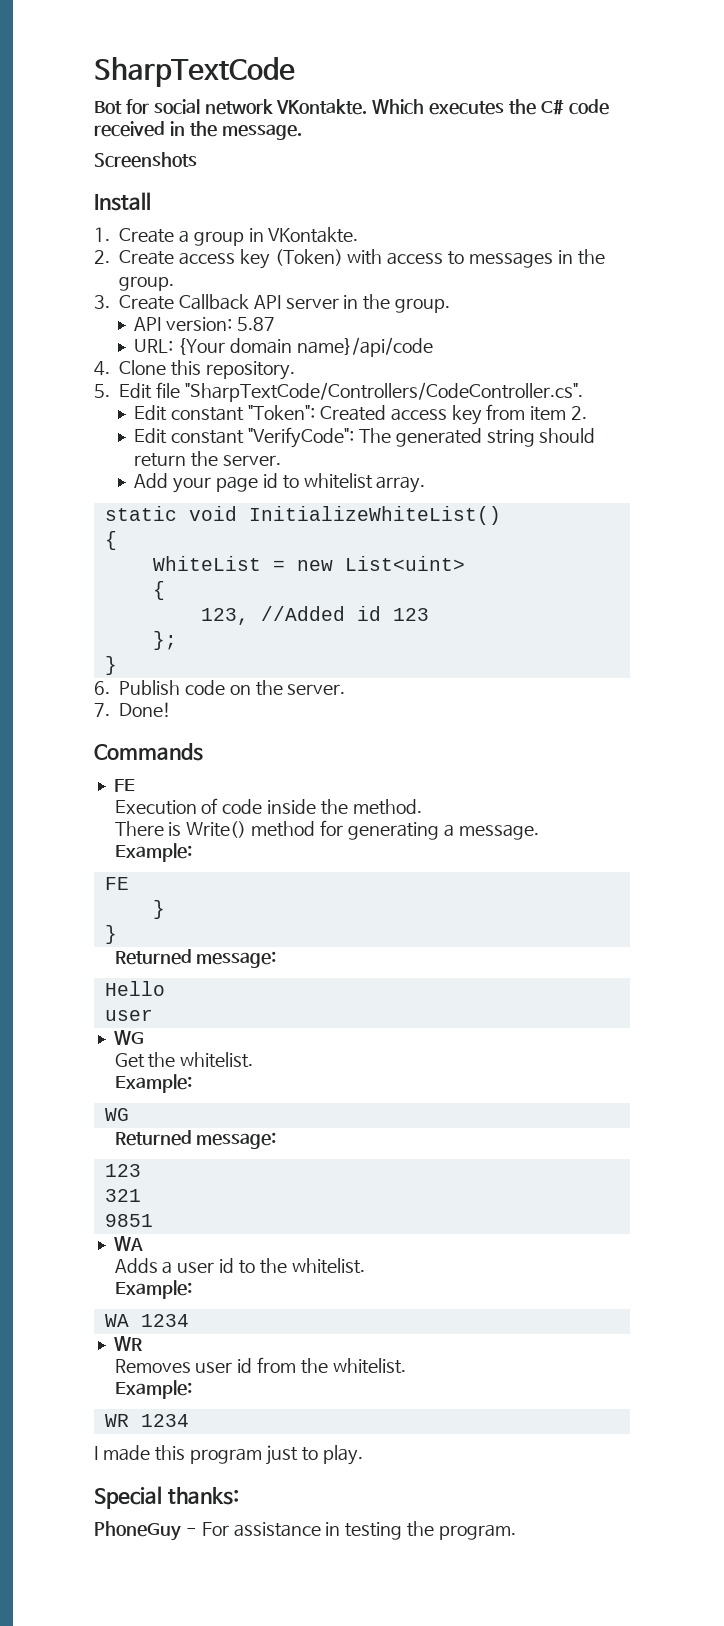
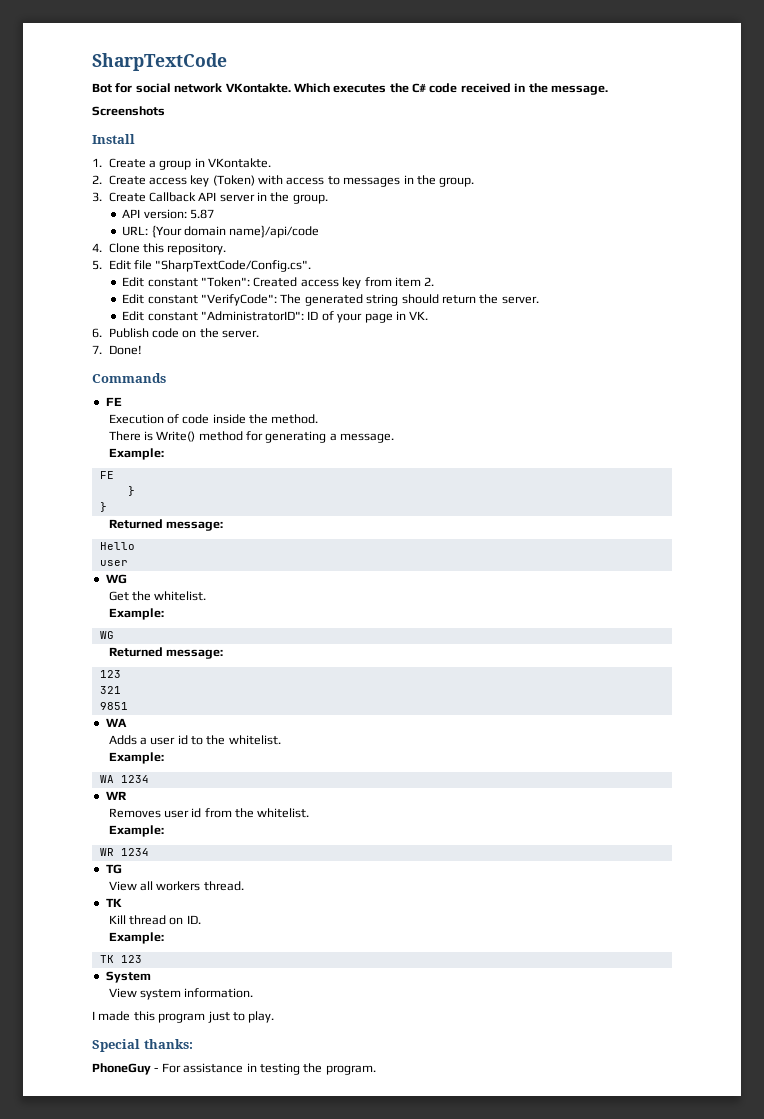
- 5. Edit file "SharpTextCode/Controllers/CodeController.cs".
+ 5. Edit file "SharpTextCode/Config.cs".
- Add your page id to whitelist array.
- static void InitializeWhiteList()
- {
- WhiteList = new List<uint>
- {
- 123, //Added id 123
- };
- }
+ Edit constant "AdministratorID": ID of your page in VK.
+ TG
+ View all workers thread.
+ TK
+ Kill thread on ID.
+ Example:
+ TK 123
+ System
+ View system information.

